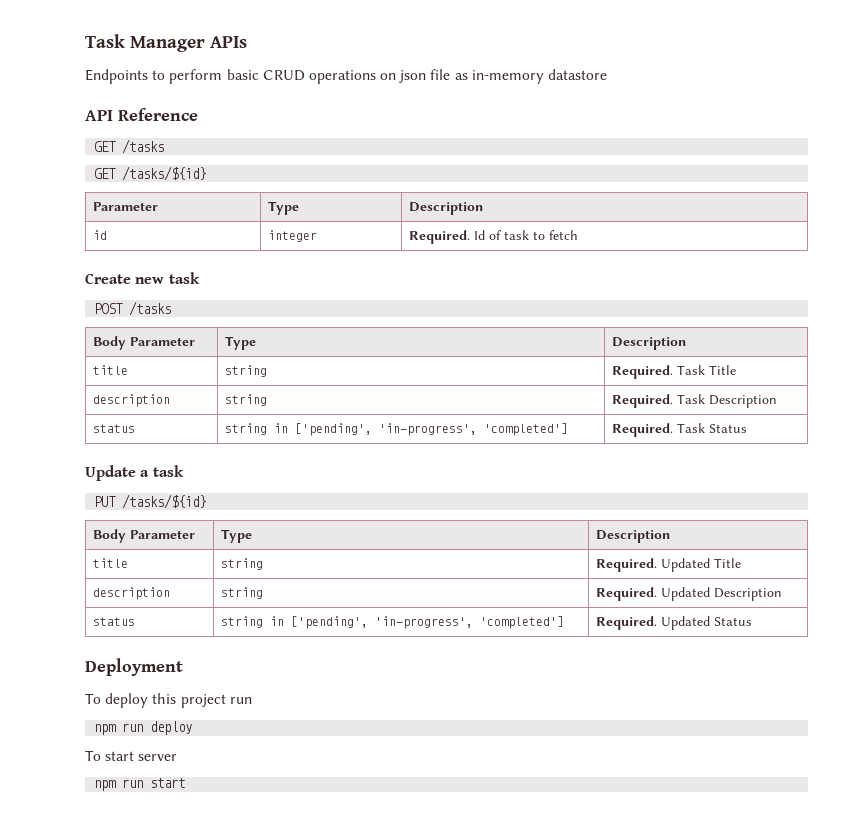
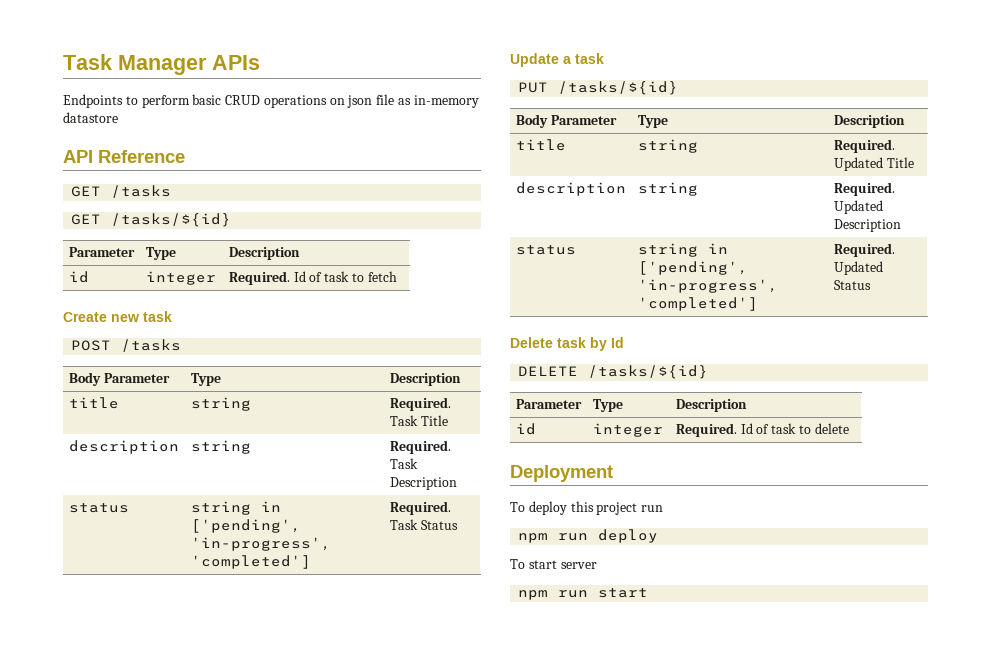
+ Delete task by Id
+ DELETE /tasks/${id}
+ Parameter | Type | Description
+ id | integer | Required. Id of task to delete

